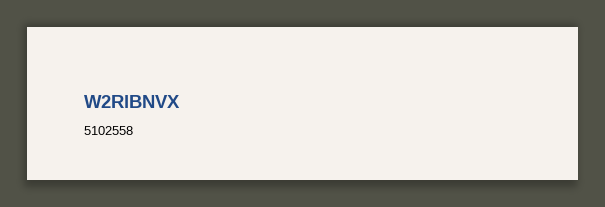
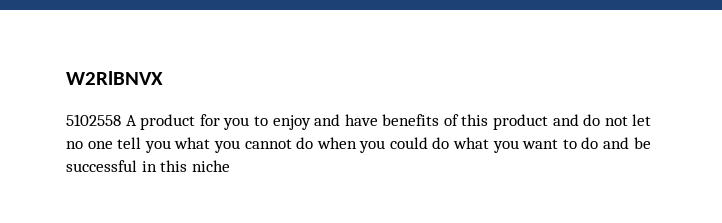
- 5102558
+ 5102558 A product for you to enjoy and have benefits of this product and do not let no one tell you what you cannot do when you could do what you want to do and be successful in this niche

